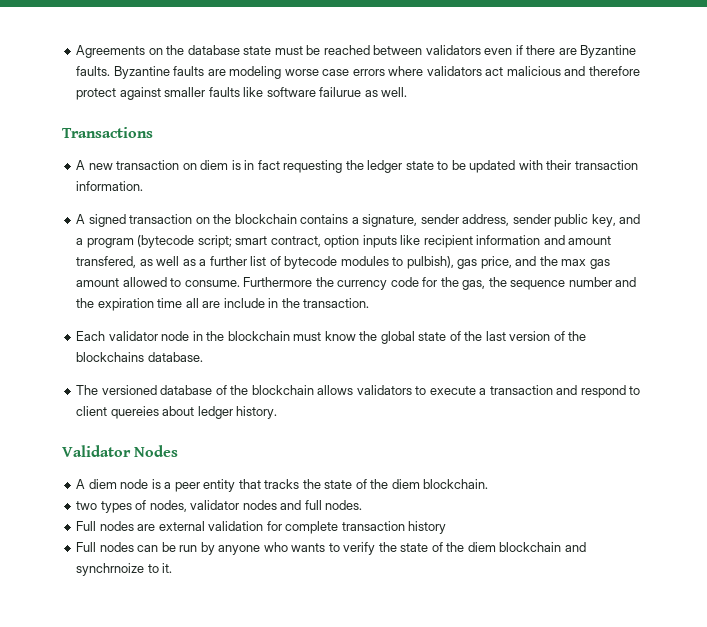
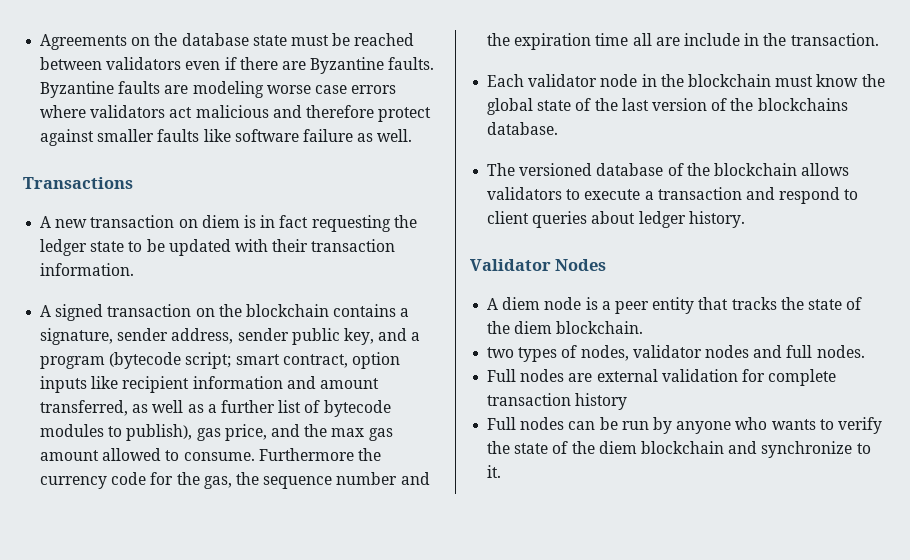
- Byzantine faults are modeling worse case errors where validators act malicious and therefore protect against smaller faults like software failurue as well.
+ Byzantine faults are modeling worse case errors where validators act malicious and therefore protect against smaller faults like software failure as well.
- A signed transaction on the blockchain contains a signature, sender address, sender public key, and a program (bytecode script; smart contract, option inputs like recipient information and amount transfered, as well as a further list of bytecode modules to pulbish), gas price, and the max gas amount allowed to consume.
+ A signed transaction on the blockchain contains a signature, sender address, sender public key, and a program (bytecode script; smart contract, option inputs like recipient information and amount transferred, as well as a further list of bytecode modules to publish), gas price, and the max gas amount allowed to consume.
- The versioned database of the blockchain allows validators to execute a transaction and respond to client quereies about ledger history.
+ The versioned database of the blockchain allows validators to execute a transaction and respond to client queries about ledger history.
- Full nodes can be run by anyone who wants to verify the state of the diem blockchain and synchrnoize to it.
+ Full nodes can be run by anyone who wants to verify the state of the diem blockchain and synchronize to it.

